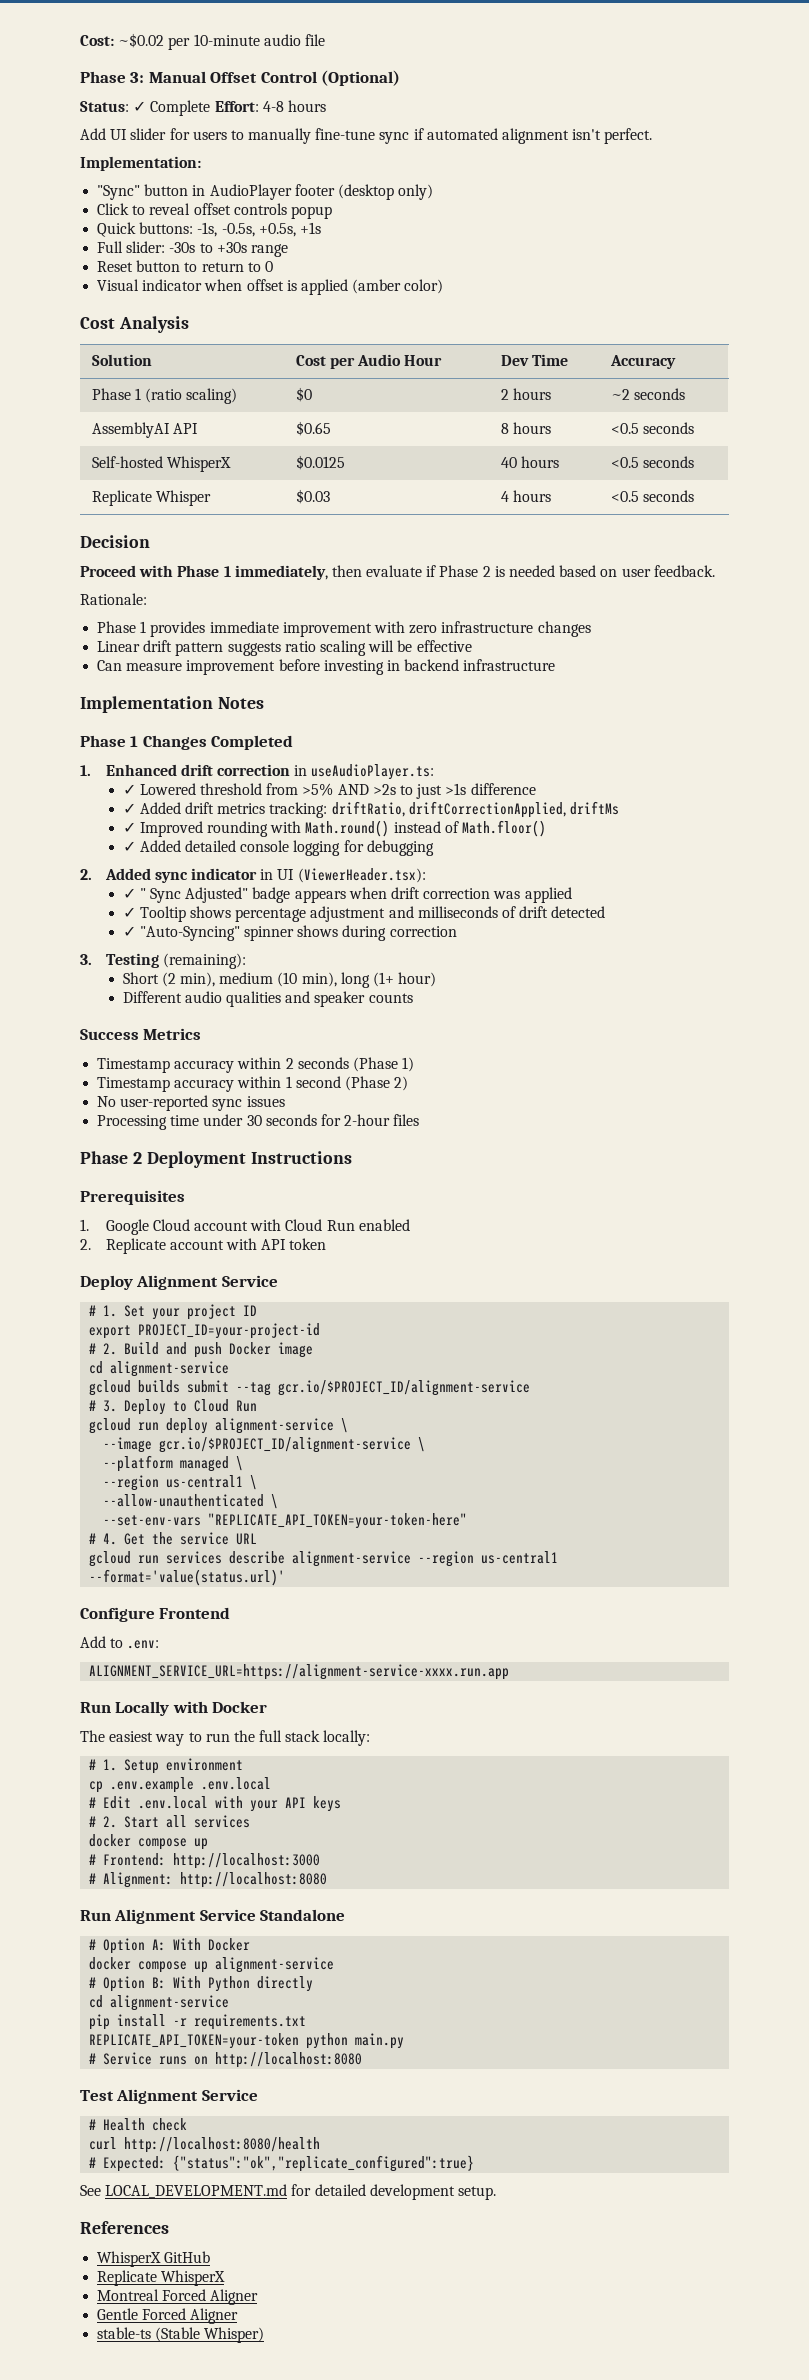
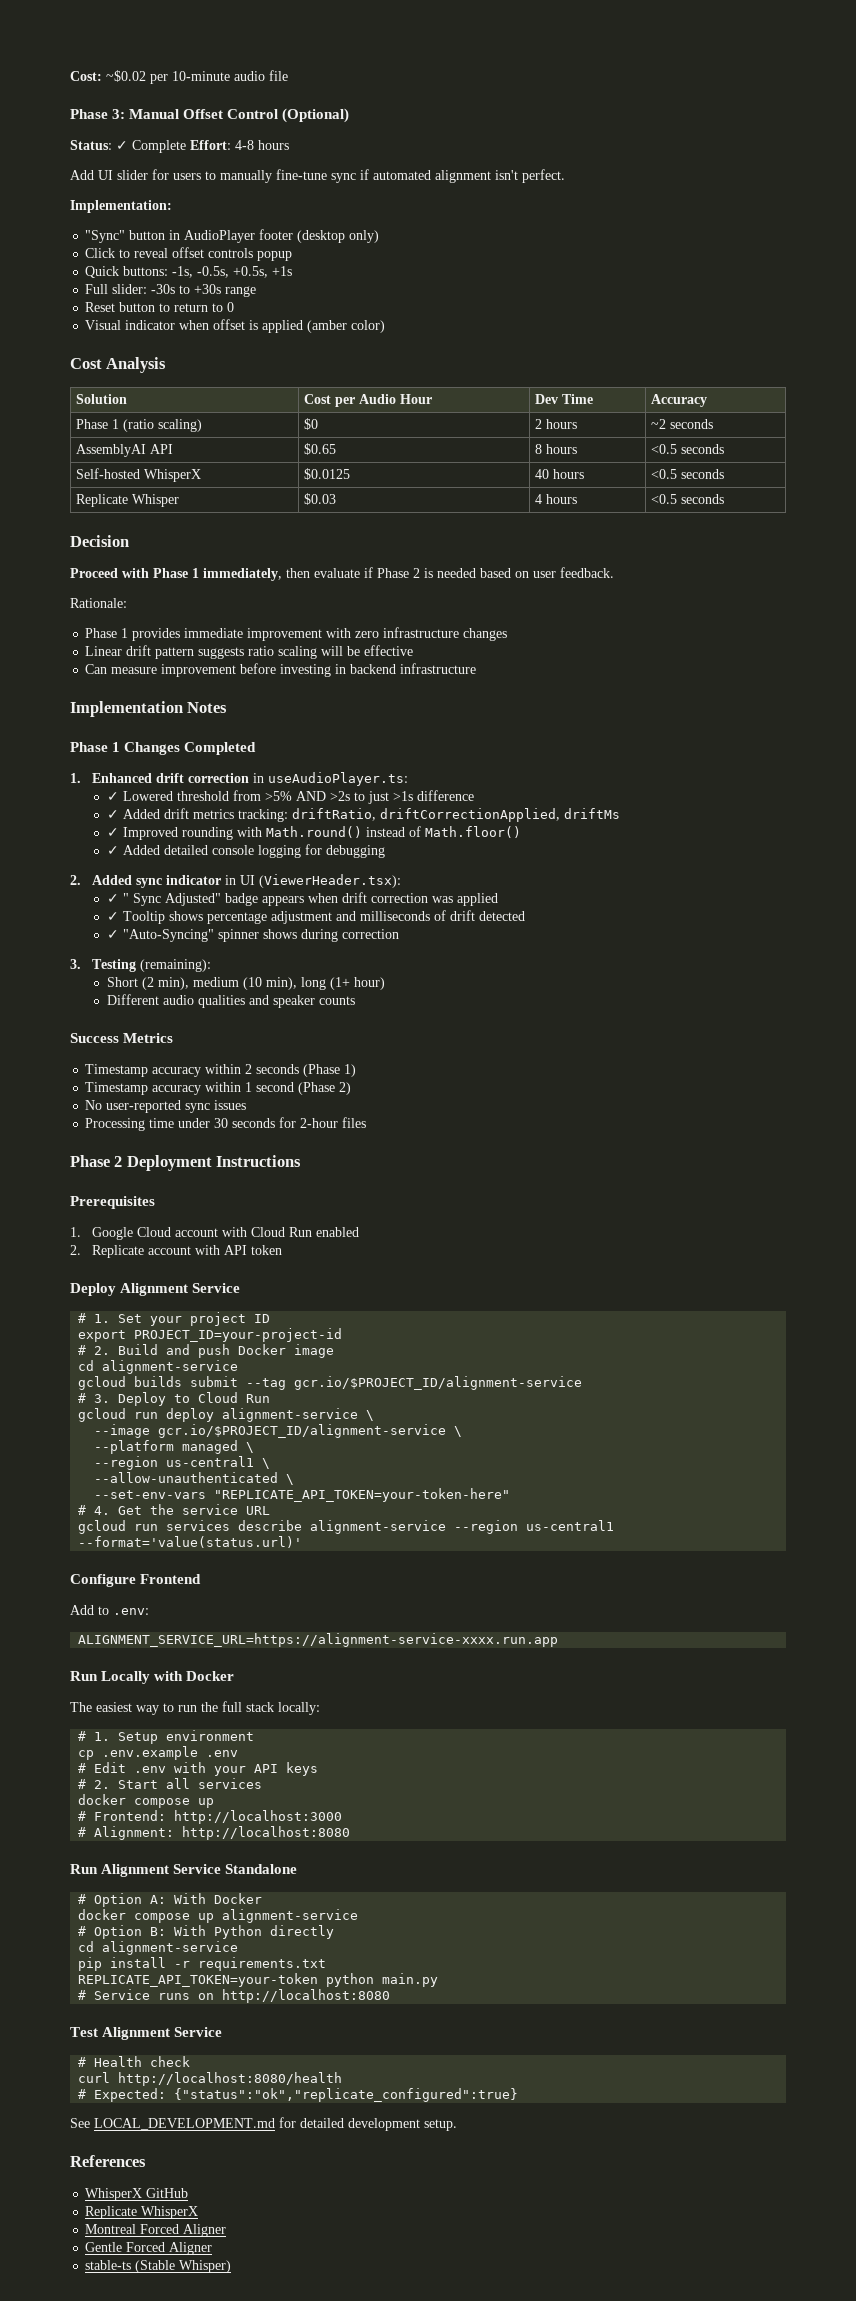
- cp .env.example .env.local
+ cp .env.example .env
- # Edit .env.local with your API keys
+ # Edit .env with your API keys

